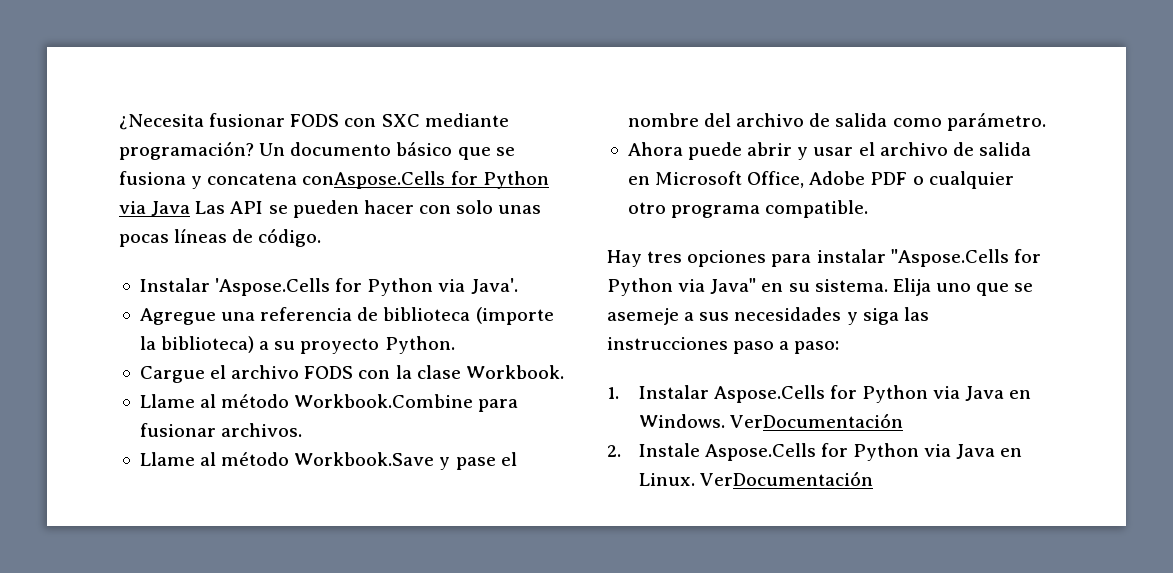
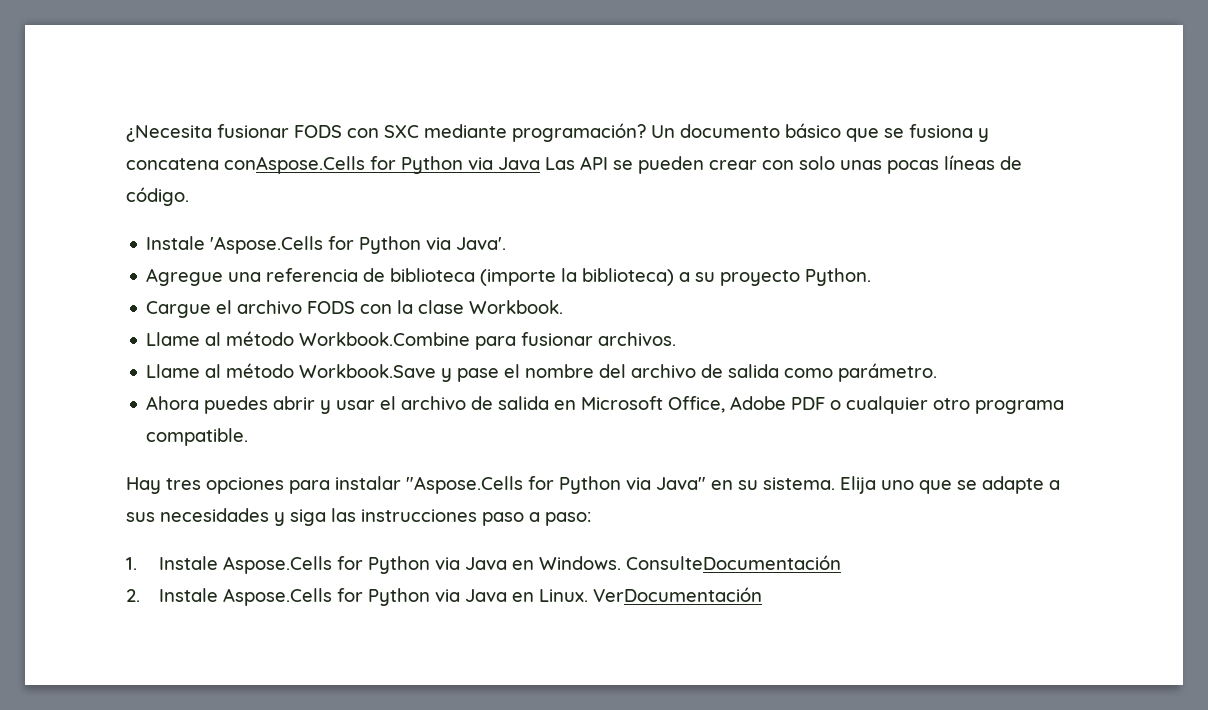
- Un documento básico que se fusiona y concatena conAspose.Cells for Python via Java Las API se pueden hacer con solo unas pocas líneas de código.
+ Un documento básico que se fusiona y concatena conAspose.Cells for Python via Java Las API se pueden crear con solo unas pocas líneas de código.
- Instalar 'Aspose.Cells for Python via Java'.
+ Instale 'Aspose.Cells for Python via Java'.
- Ahora puede abrir y usar el archivo de salida en Microsoft Office, Adobe PDF o cualquier otro programa compatible.
+ Ahora puedes abrir y usar el archivo de salida en Microsoft Office, Adobe PDF o cualquier otro programa compatible.
- Elija uno que se asemeje a sus necesidades y siga las instrucciones paso a paso:
+ Elija uno que se adapte a sus necesidades y siga las instrucciones paso a paso:
- 1. Instalar Aspose.Cells for Python via Java en Windows. VerDocumentación
+ 1. Instale Aspose.Cells for Python via Java en Windows. ConsulteDocumentación

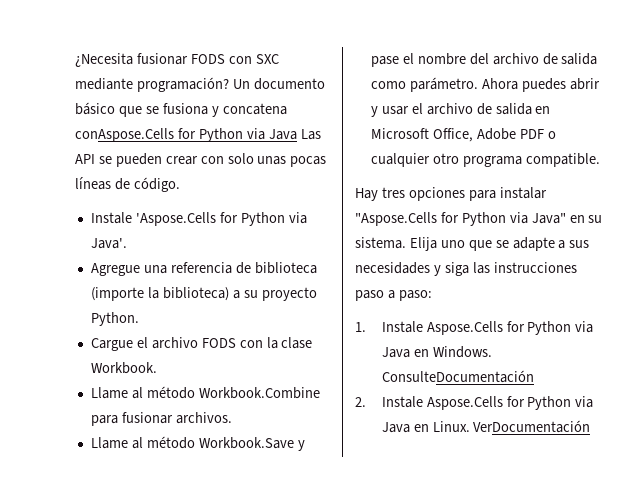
- Llame al método Workbook.Save y pase el nombre del archivo de salida como parámetro.
- Ahora puedes abrir y usar el archivo de salida en Microsoft Office, Adobe PDF o cualquier otro programa compatible.
+ Llame al método Workbook.Save y pase el nombre del archivo de salida como parámetro. Ahora puedes abrir y usar el archivo de salida en Microsoft Office, Adobe PDF o cualquier otro programa compatible.

